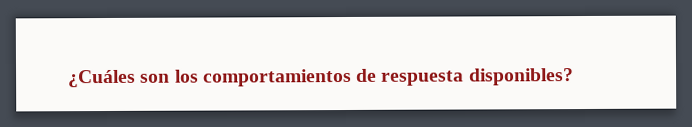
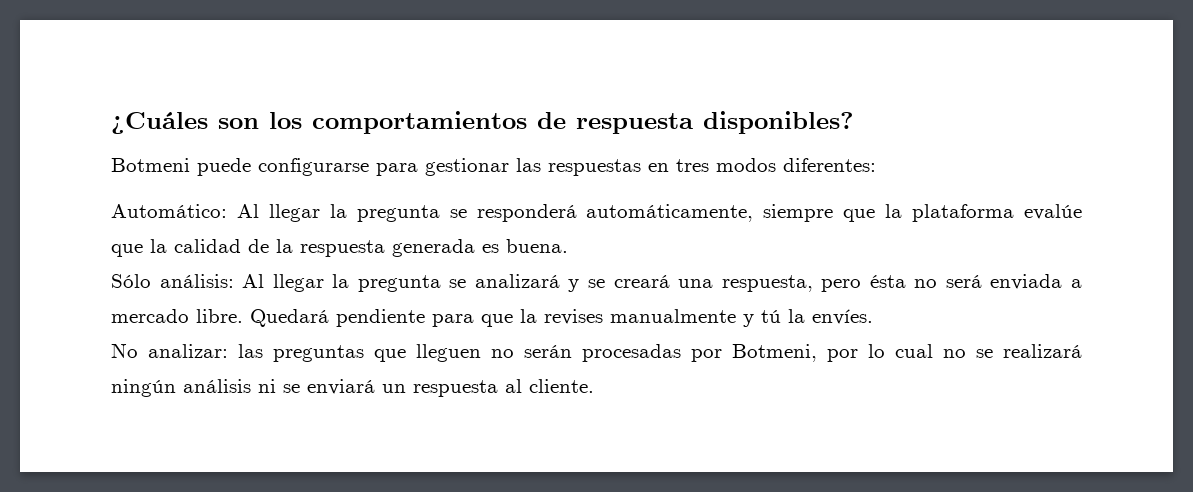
+ Botmeni puede configurarse para gestionar las respuestas en tres modos diferentes:
+ Automático: Al llegar la pregunta se responderá automáticamente, siempre que la plataforma evalúe que la calidad de la respuesta generada es buena.
+ Sólo análisis: Al llegar la pregunta se analizará y se creará una respuesta, pero ésta no será enviada a mercado libre. Quedará pendiente para que la revises manualmente y tú la envíes.
+ No analizar: las preguntas que lleguen no serán procesadas por Botmeni, por lo cual no se realizará ningún análisis ni se enviará un respuesta al cliente.

